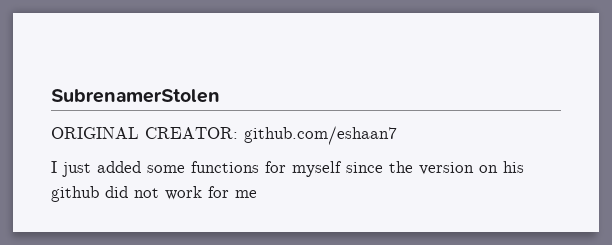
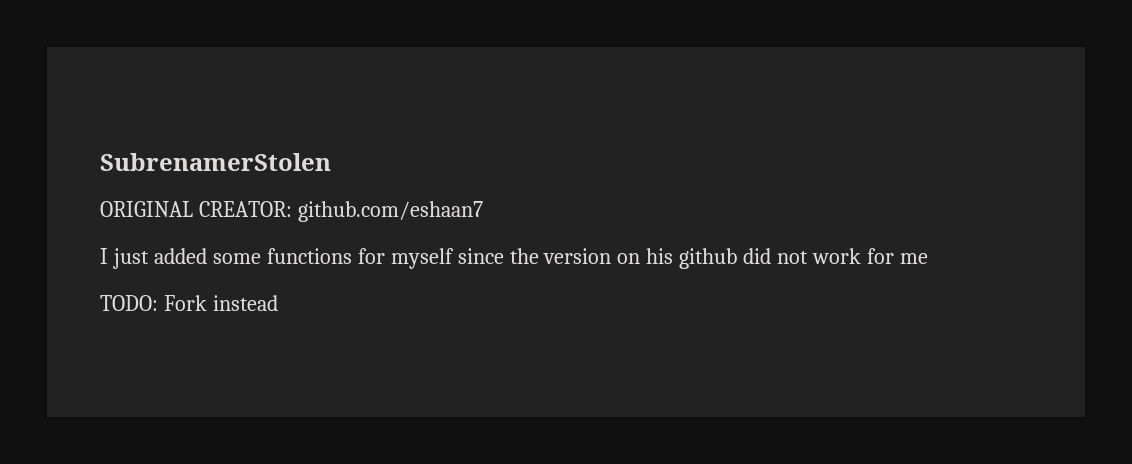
+ TODO: Fork instead

